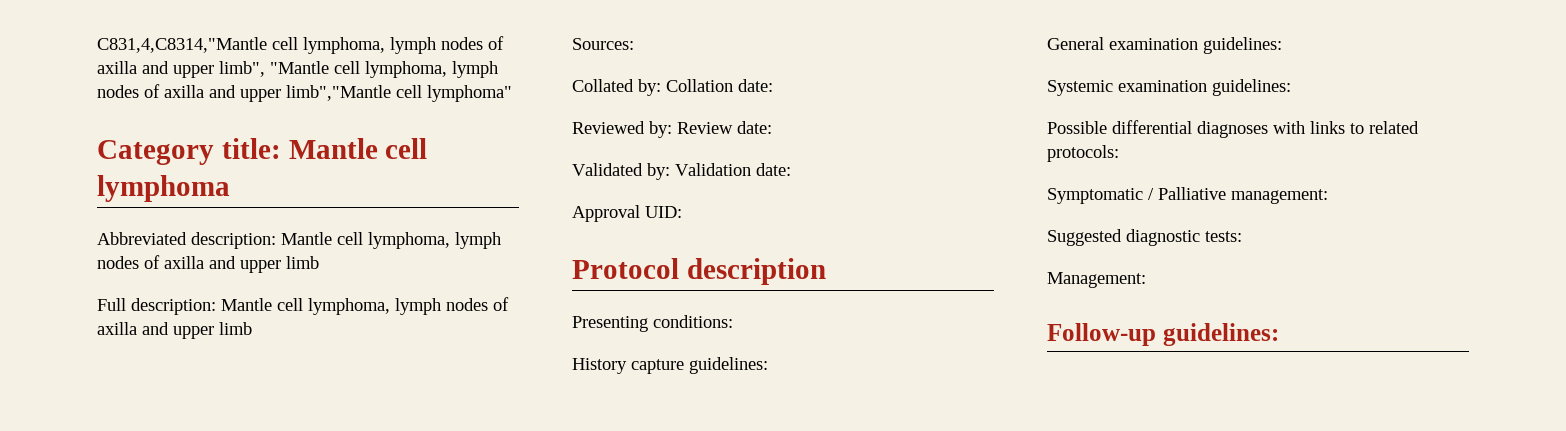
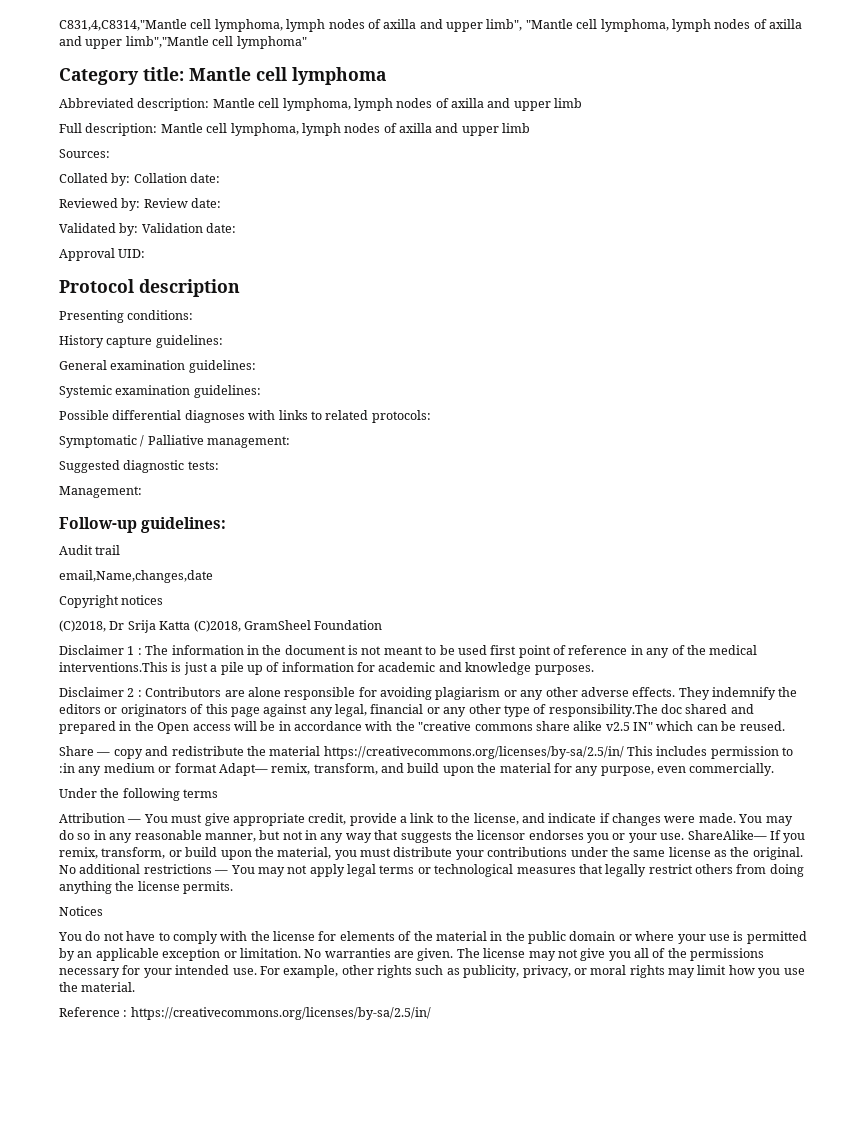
+ Audit trail
+ email,Name,changes,date
+ Copyright notices
+ (C)2018, Dr Srija Katta (C)2018, GramSheel Foundation
+ Disclaimer 1 : The information in the document is not meant to be used first point of reference in any of the medical interventions.This is just a pile up of information for academic and knowledge purposes.
+ Disclaimer 2 : Contributors are alone responsible for avoiding plagiarism or any other adverse effects. They indemnify the editors or originators of this page against any legal, financial or any other type of responsibility.The doc shared and prepared in the Open access will be in accordance with the "creative commons share alike v2.5 IN" which can be reused.
+ Share — copy and redistribute the material https://creativecommons.org/licenses/by-sa/2.5/in/ This includes permission to :in any medium or format Adapt— remix, transform, and build upon the material for any purpose, even commercially.
+ Under the following terms
+ Attribution — You must give appropriate credit, provide a link to the license, and indicate if changes were made. You may do so in any reasonable manner, but not in any way that suggests the licensor endorses you or your use. ShareAlike— If you remix, transform, or build upon the material, you must distribute your contributions under the same license as the original. No additional restrictions — You may not apply legal terms or technological measures that legally restrict others from doing anything the license permits.
+ Notices
+ You do not have to comply with the license for elements of the material in the public domain or where your use is permitted by an applicable exception or limitation. No warranties are given. The license may not give you all of the permissions necessary for your intended use. For example, other rights such as publicity, privacy, or moral rights may limit how you use the material.
+ Reference : https://creativecommons.org/licenses/by-sa/2.5/in/

